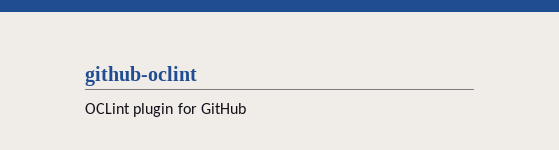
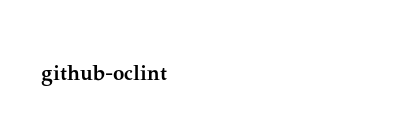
- OCLint plugin for GitHub

